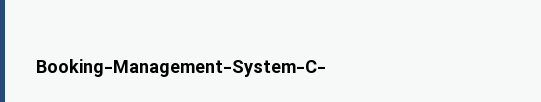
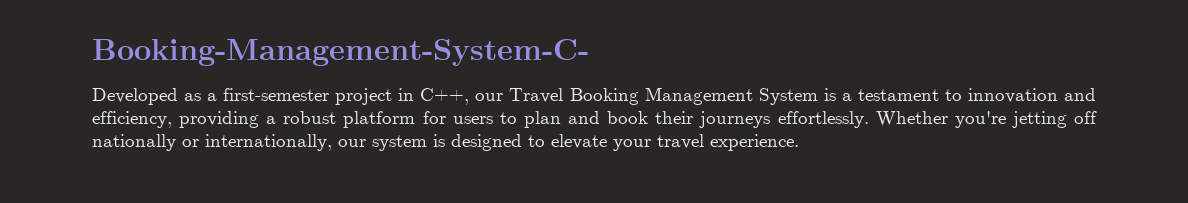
+ Developed as a first-semester project in C++, our Travel Booking Management System is a testament to innovation and efficiency, providing a robust platform for users to plan and book their journeys effortlessly. Whether you're jetting off nationally or internationally, our system is designed to elevate your travel experience.

